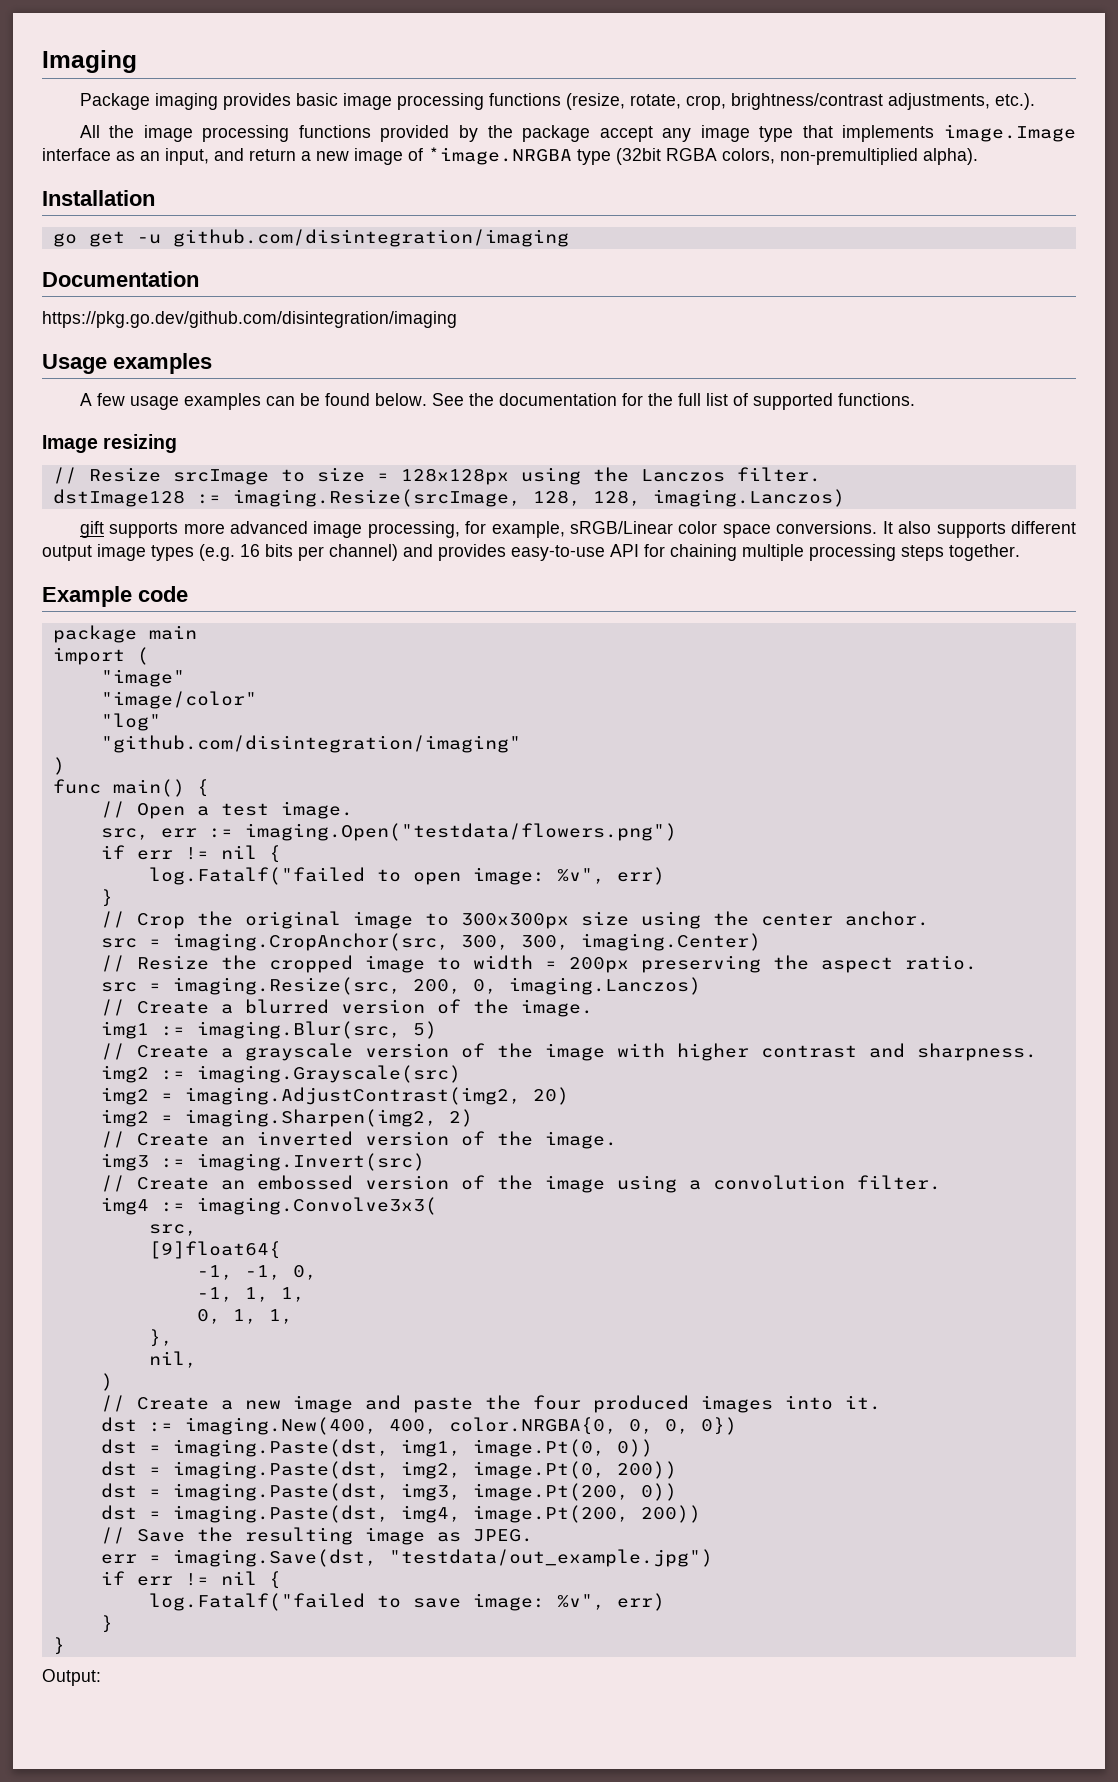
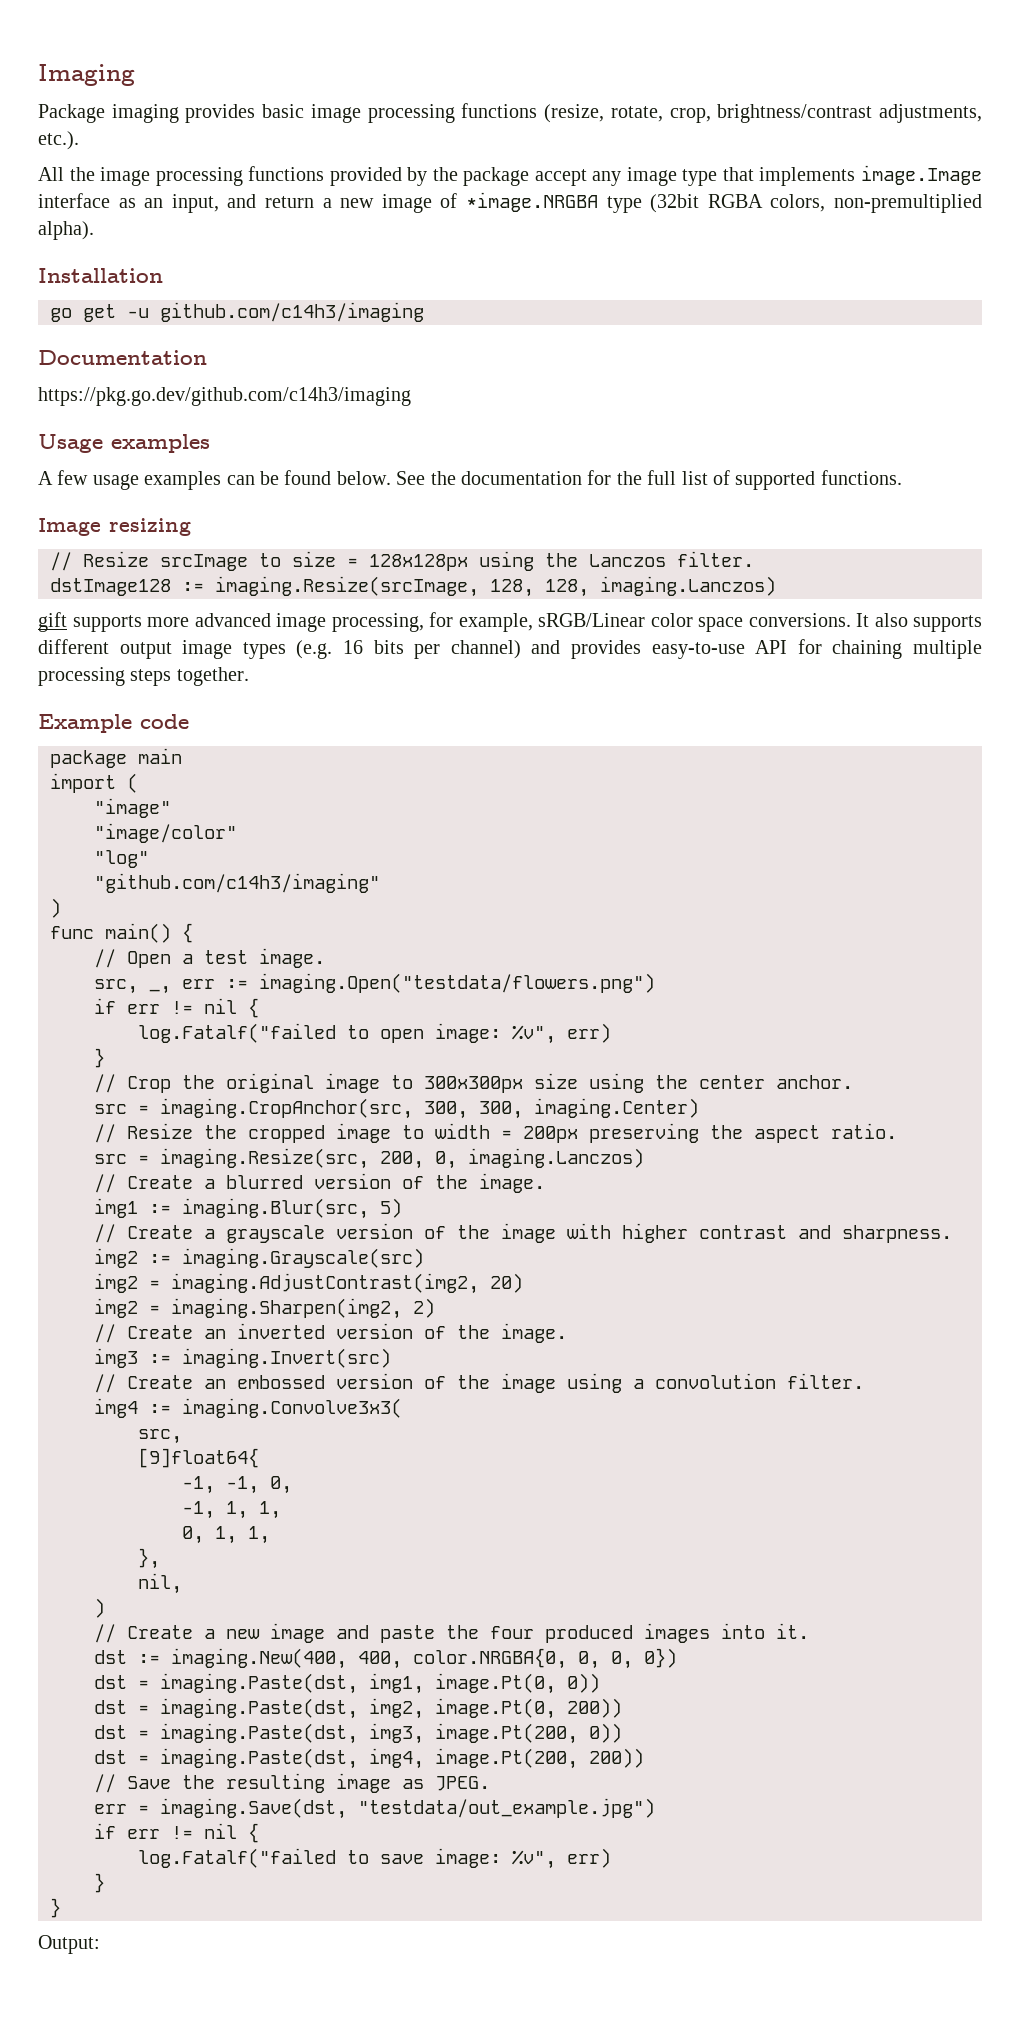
- go get -u github.com/disintegration/imaging
+ go get -u github.com/c14h3/imaging
- https://pkg.go.dev/github.com/disintegration/imaging
+ https://pkg.go.dev/github.com/c14h3/imaging
- "github.com/disintegration/imaging"
+ "github.com/c14h3/imaging"
- src, err := imaging.Open("testdata/flowers.png")
+ src, _, err := imaging.Open("testdata/flowers.png")

